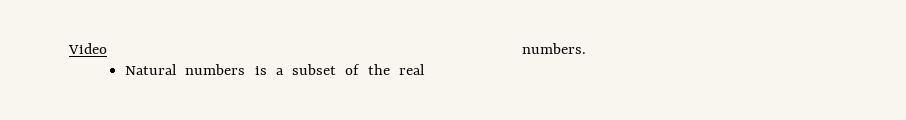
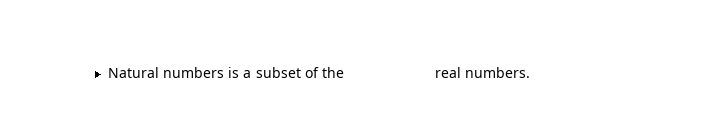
- Video

